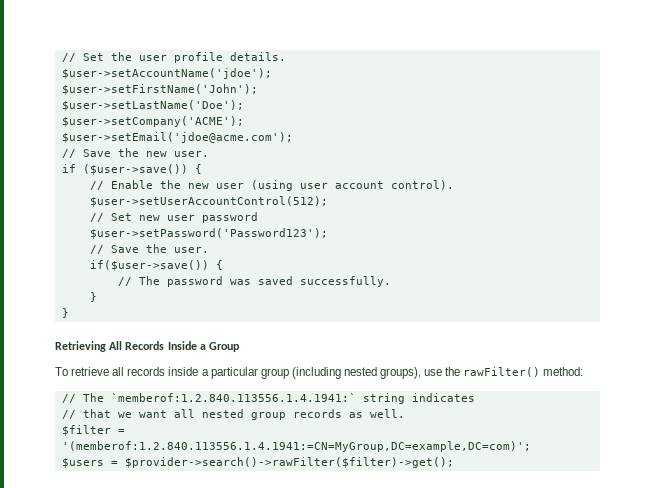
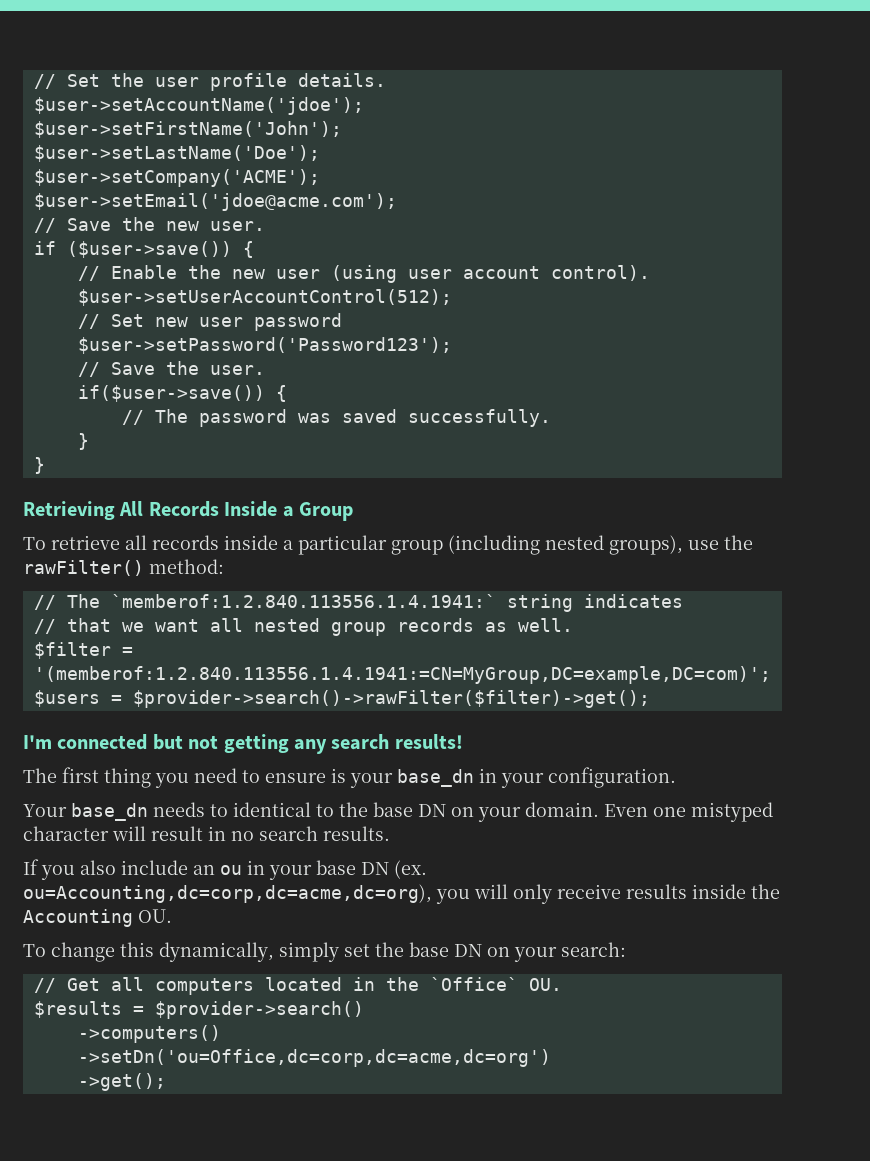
+ I'm connected but not getting any search results!
+ The first thing you need to ensure is your base_dn in your configuration.
+ Your base_dn needs to identical to the base DN on your domain. Even one mistyped character will result in no search results.
+ If you also include an ou in your base DN (ex. ou=Accounting,dc=corp,dc=acme,dc=org), you will only receive results inside the Accounting OU.
+ To change this dynamically, simply set the base DN on your search:
+ // Get all computers located in the `Office` OU.
+ $results = $provider->search()
+ ->computers()
+ ->setDn('ou=Office,dc=corp,dc=acme,dc=org')
+ ->get();

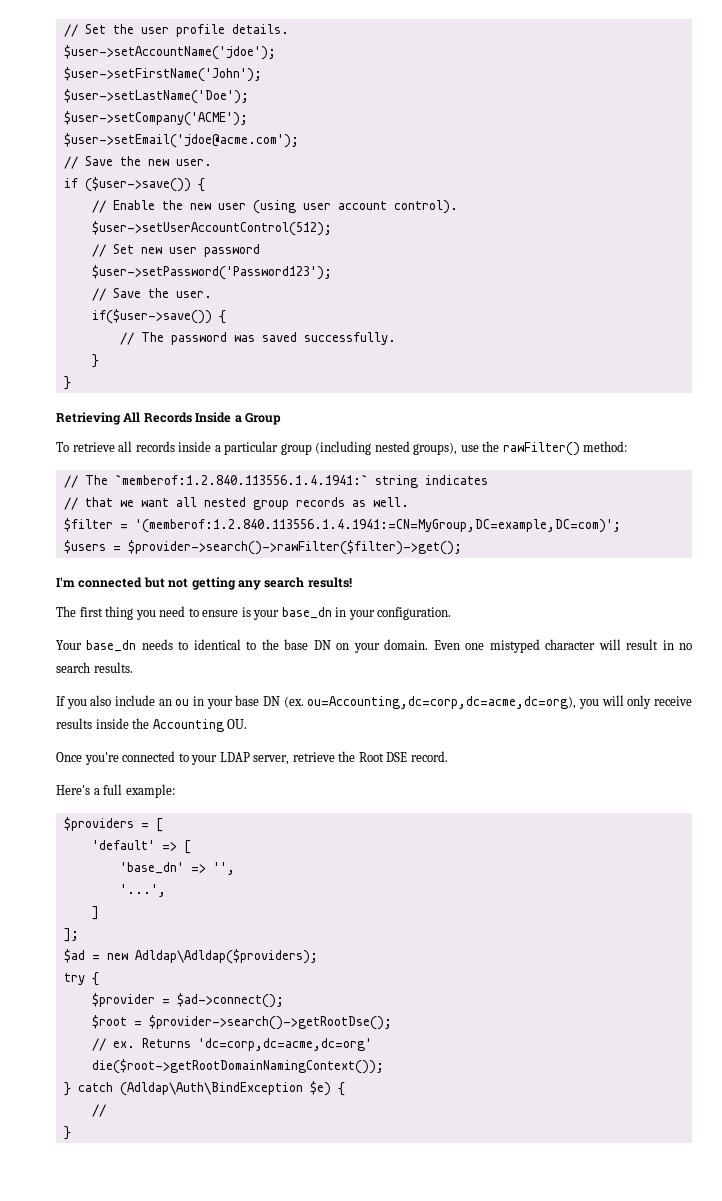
- To change this dynamically, simply set the base DN on your search:
- // Get all computers located in the `Office` OU.
- $results = $provider->search()
- ->computers()
- ->setDn('ou=Office,dc=corp,dc=acme,dc=org')
- ->get();
+ Once you're connected to your LDAP server, retrieve the Root DSE record.
+ Here's a full example:
+ $providers = [
+ 'default' => [
+ 'base_dn' => '',
+ '...',
+ ]
+ ];
+ $ad = new Adldap\Adldap($providers);
+ try {
+ $provider = $ad->connect();
+ $root = $provider->search()->getRootDse();
+ // ex. Returns 'dc=corp,dc=acme,dc=org'
+ die($root->getRootDomainNamingContext());
+ } catch (Adldap\Auth\BindException $e) {
+ //
+ }

